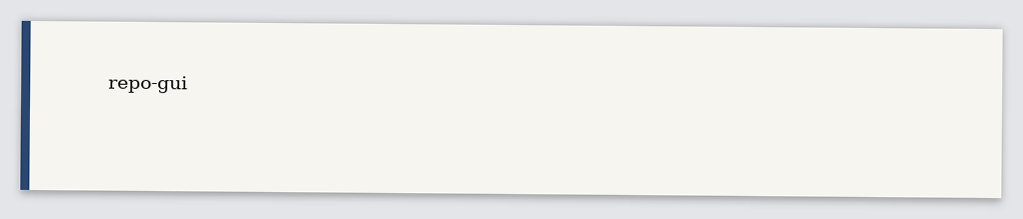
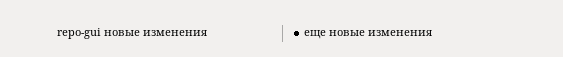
- repo-gui
+ repo-gui новые изменения
+ еще новые изменения

